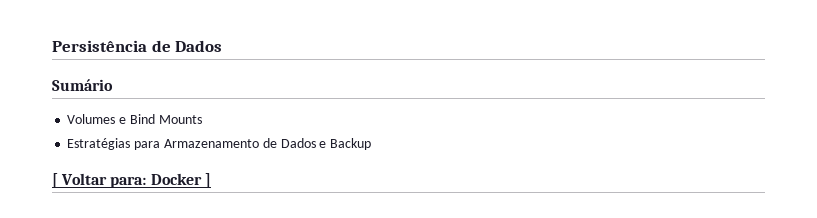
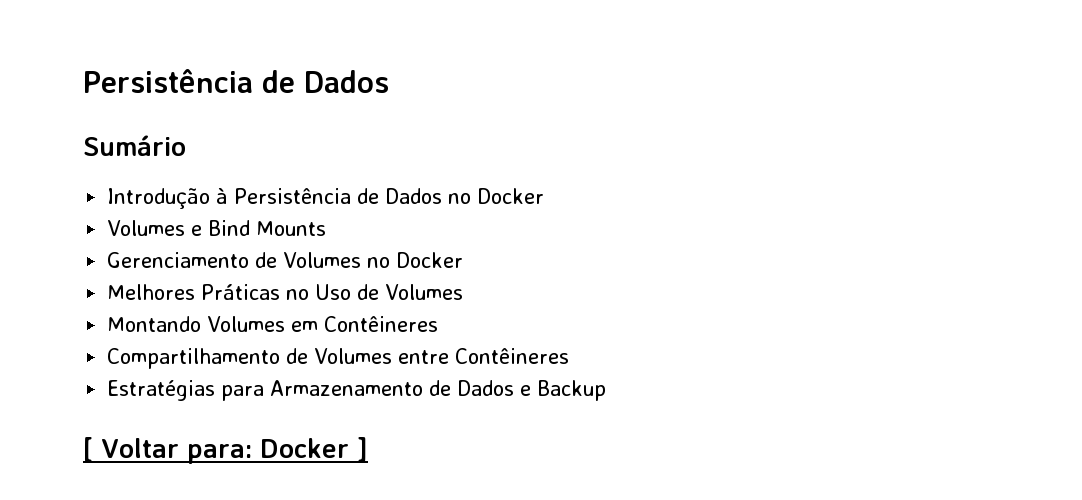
+ Introdução à Persistência de Dados no Docker
  Volumes e Bind Mounts
+ Gerenciamento de Volumes no Docker
+ Melhores Práticas no Uso de Volumes
+ Montando Volumes em Contêineres
+ Compartilhamento de Volumes entre Contêineres

